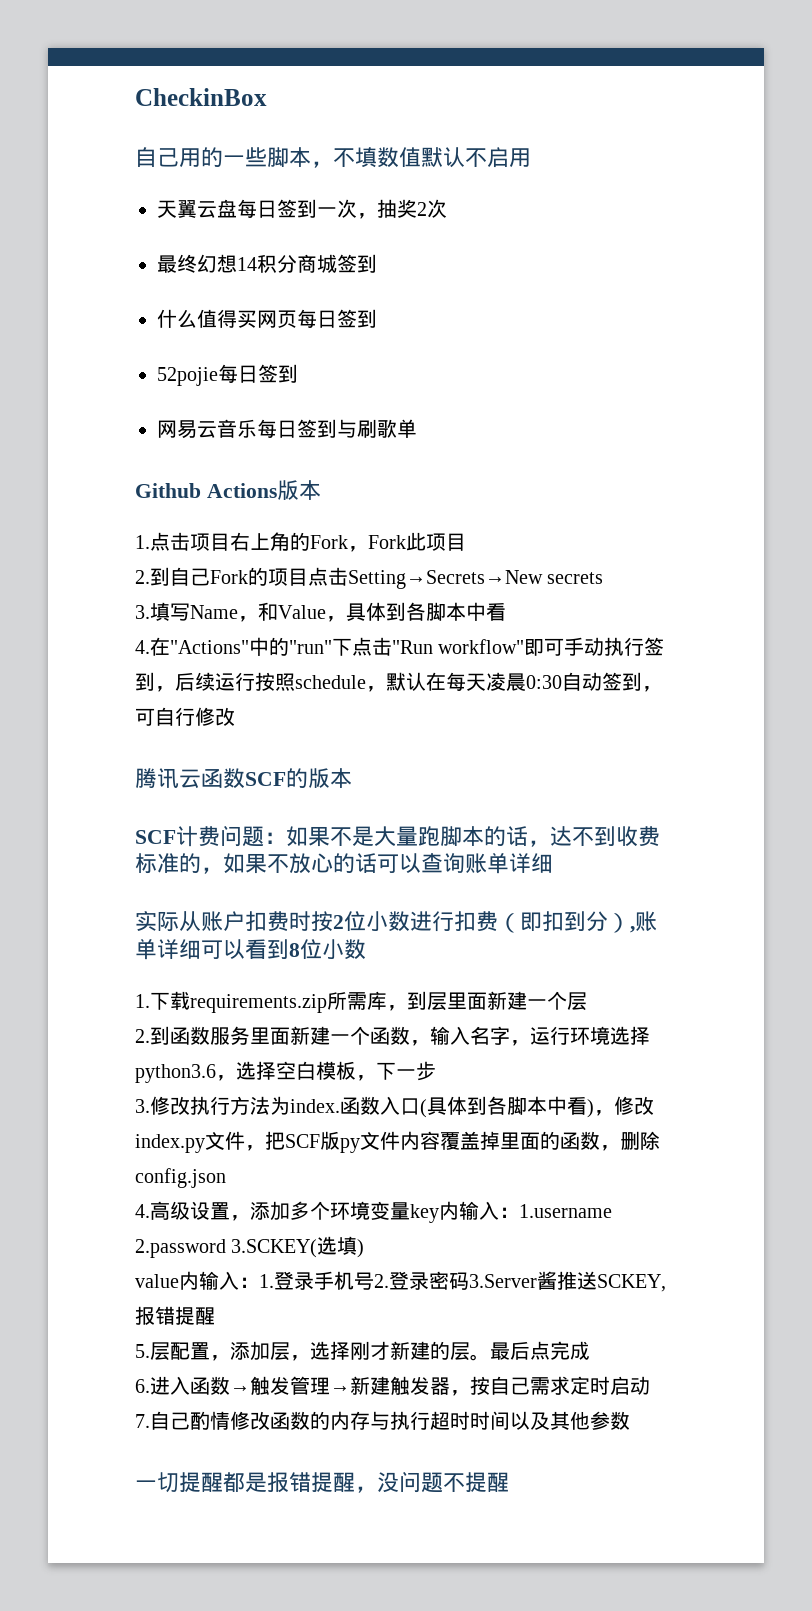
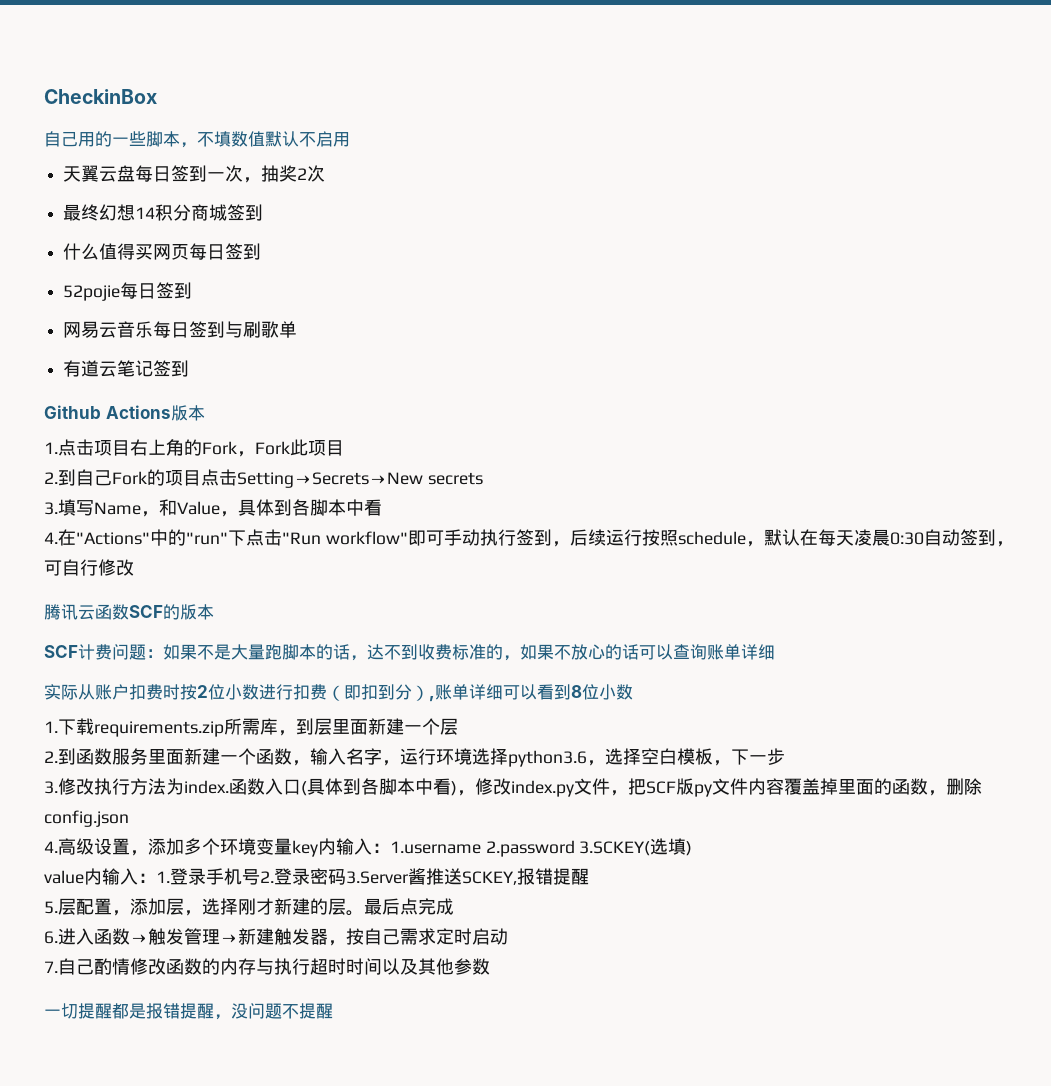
+ 有道云笔记签到

